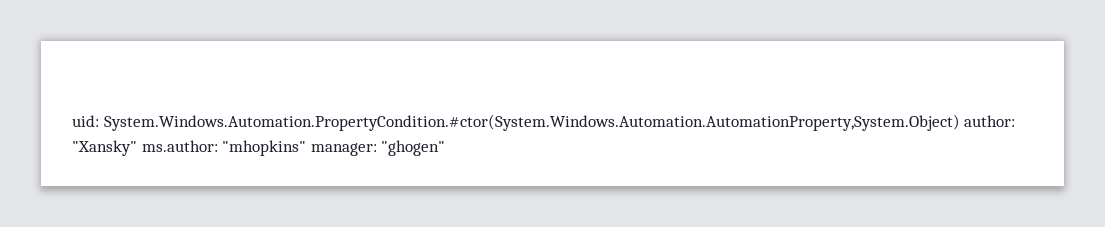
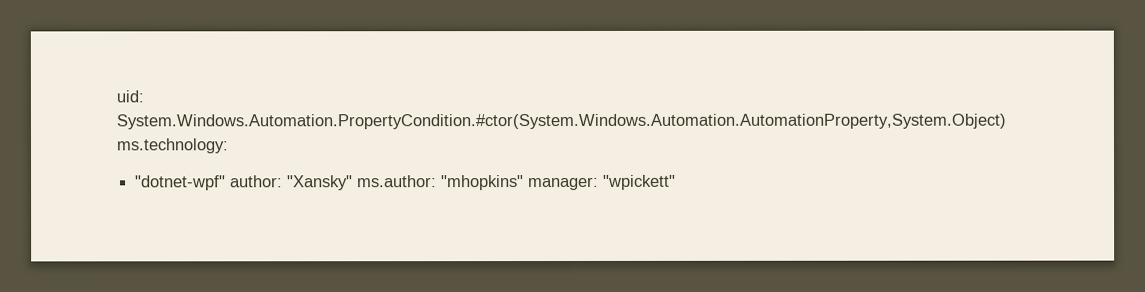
- uid: System.Windows.Automation.PropertyCondition.#ctor(System.Windows.Automation.AutomationProperty,System.Object) author: "Xansky" ms.author: "mhopkins" manager: "ghogen"
+ uid: System.Windows.Automation.PropertyCondition.#ctor(System.Windows.Automation.AutomationProperty,System.Object) ms.technology:
+ "dotnet-wpf" author: "Xansky" ms.author: "mhopkins" manager: "wpickett"

